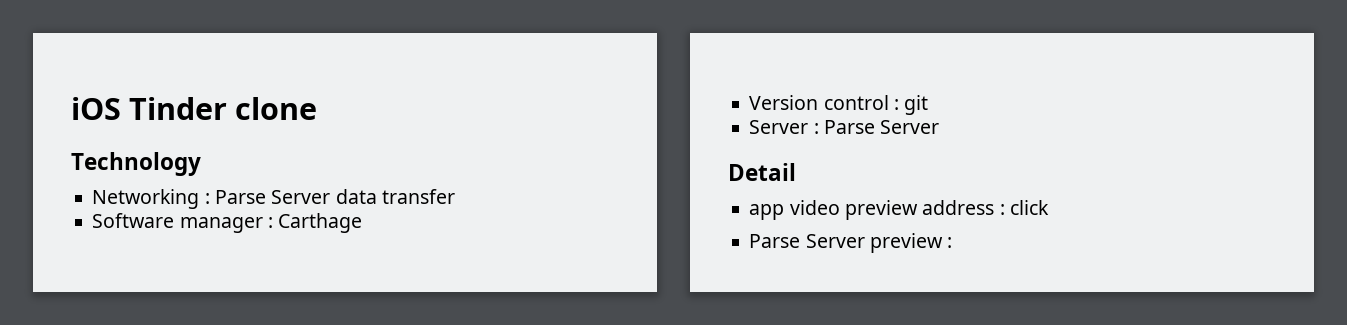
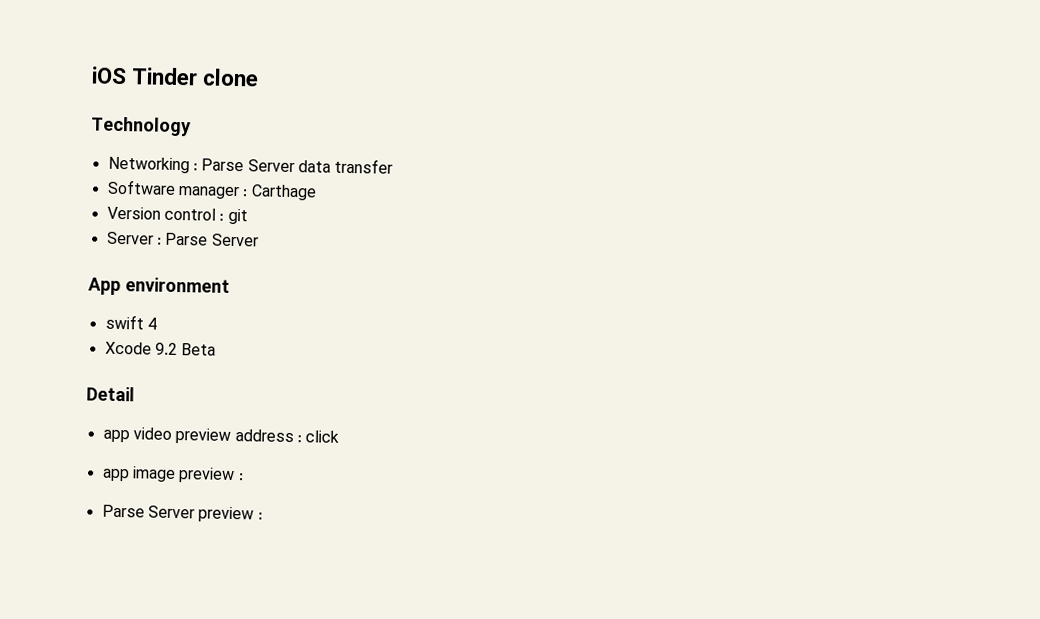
+ App environment
+ swift 4
+ Xcode 9.2 Beta
+ app image preview :

